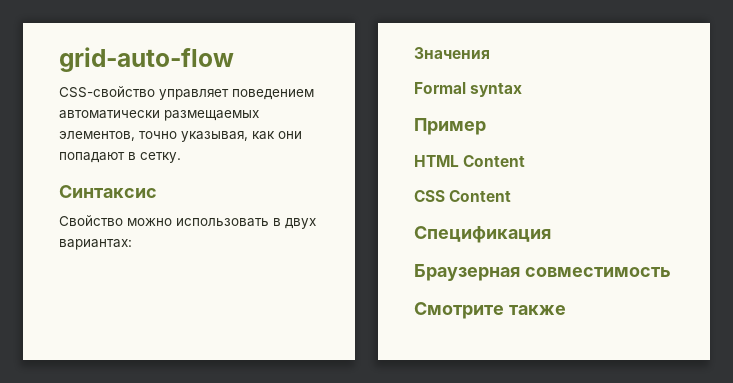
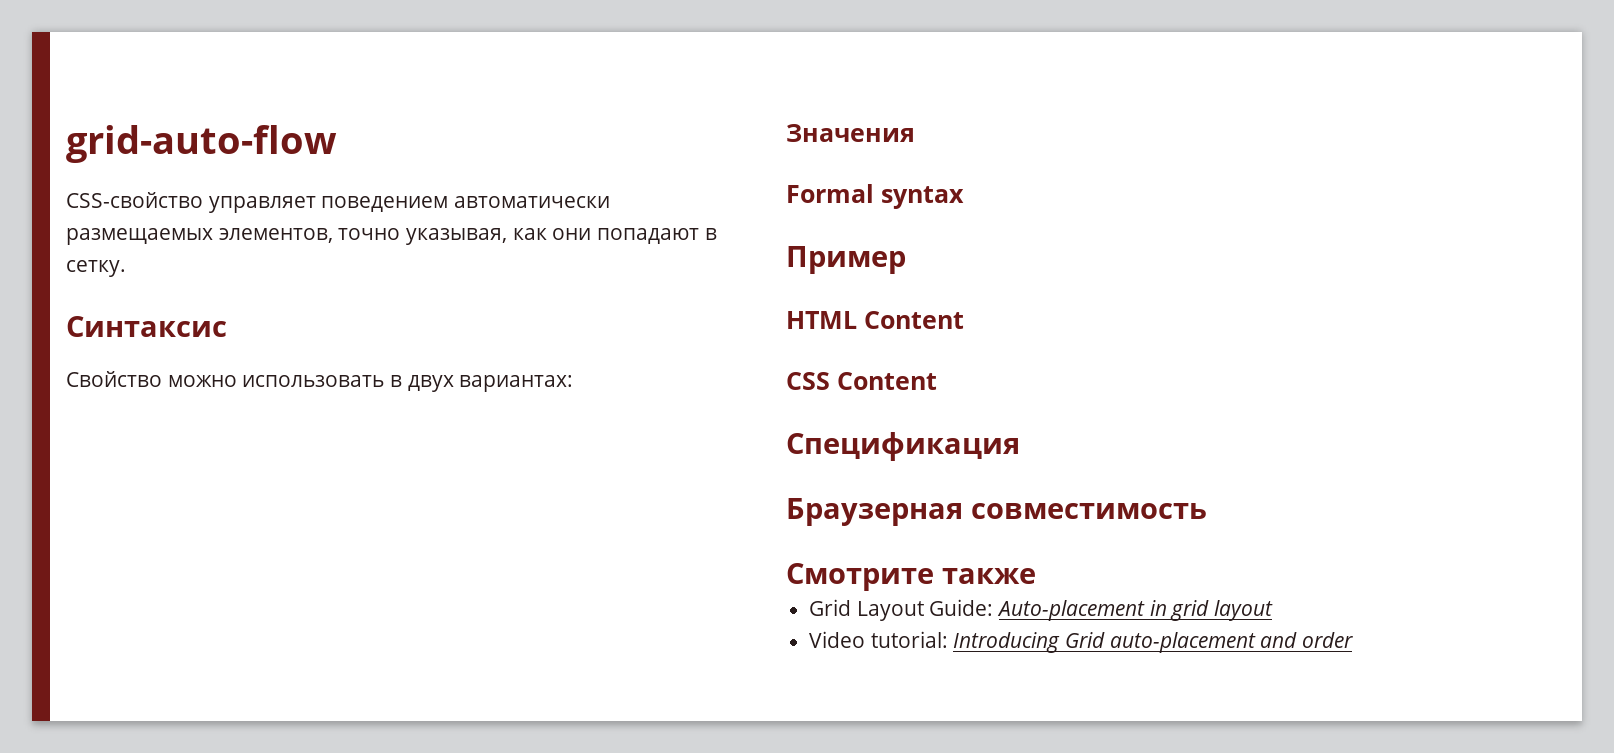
+ Grid Layout Guide: Auto-placement in grid layout
+ Video tutorial: Introducing Grid auto-placement and order

